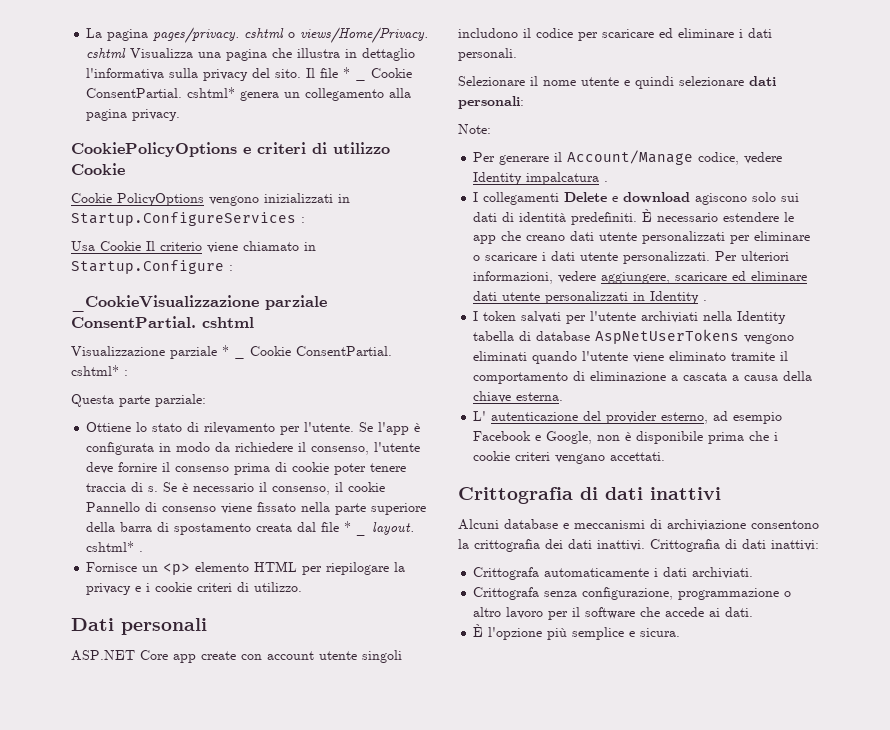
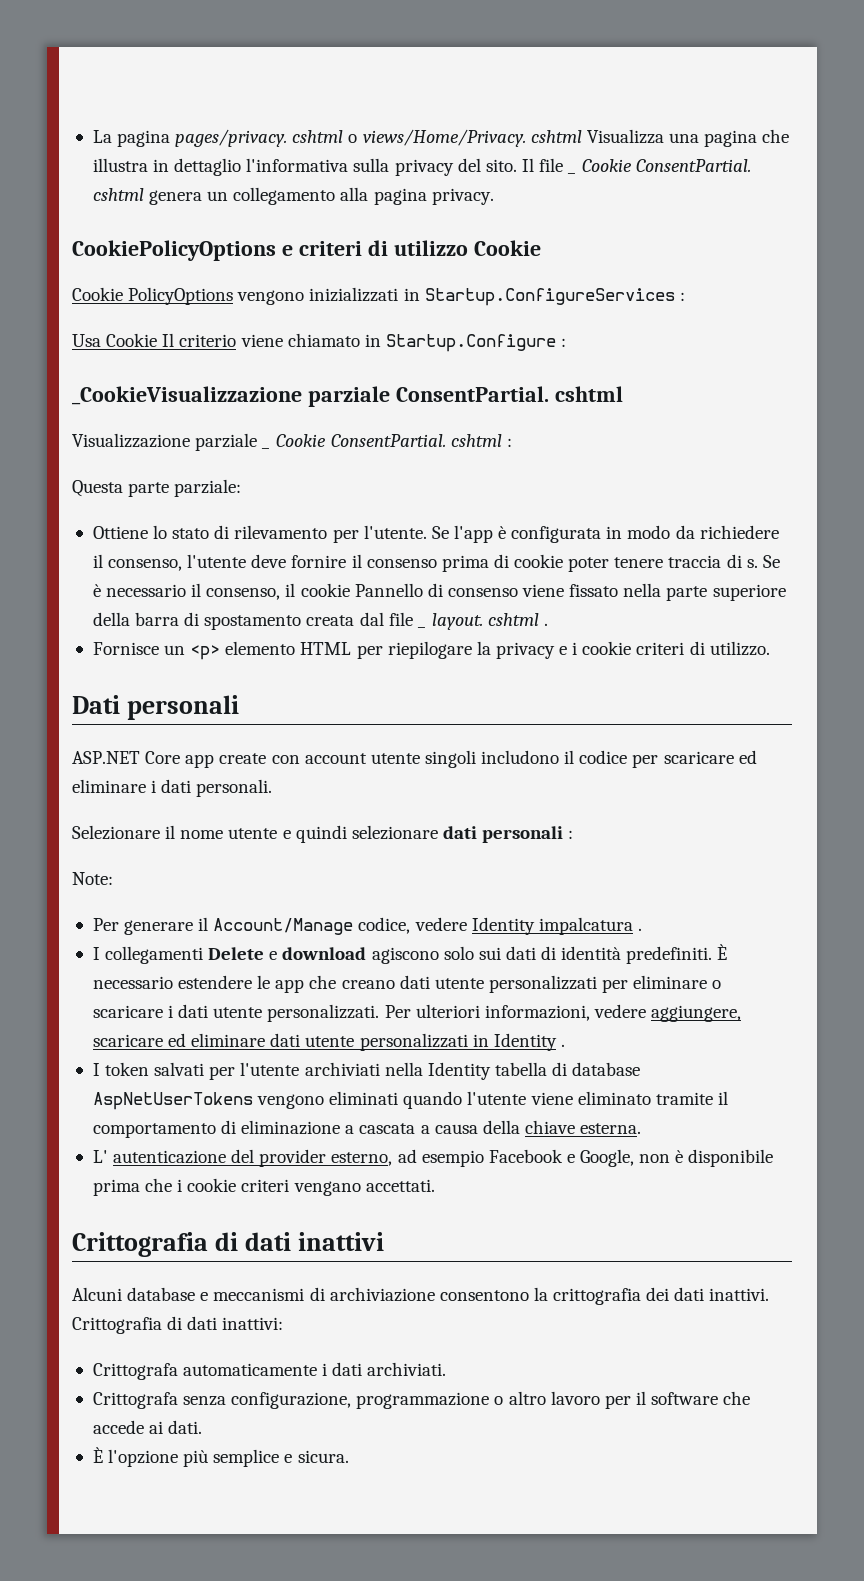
- Il file * _ Cookie ConsentPartial. cshtml* genera un collegamento alla pagina privacy.
+ Il file _ Cookie ConsentPartial. cshtml genera un collegamento alla pagina privacy.
- Visualizzazione parziale * _ Cookie ConsentPartial. cshtml* :
+ Visualizzazione parziale _ Cookie ConsentPartial. cshtml :
- Se è necessario il consenso, il cookie Pannello di consenso viene fissato nella parte superiore della barra di spostamento creata dal file * _ layout. cshtml* .
+ Se è necessario il consenso, il cookie Pannello di consenso viene fissato nella parte superiore della barra di spostamento creata dal file _ layout. cshtml .
- Selezionare il nome utente e quindi selezionare dati personali:
+ Selezionare il nome utente e quindi selezionare dati personali :

